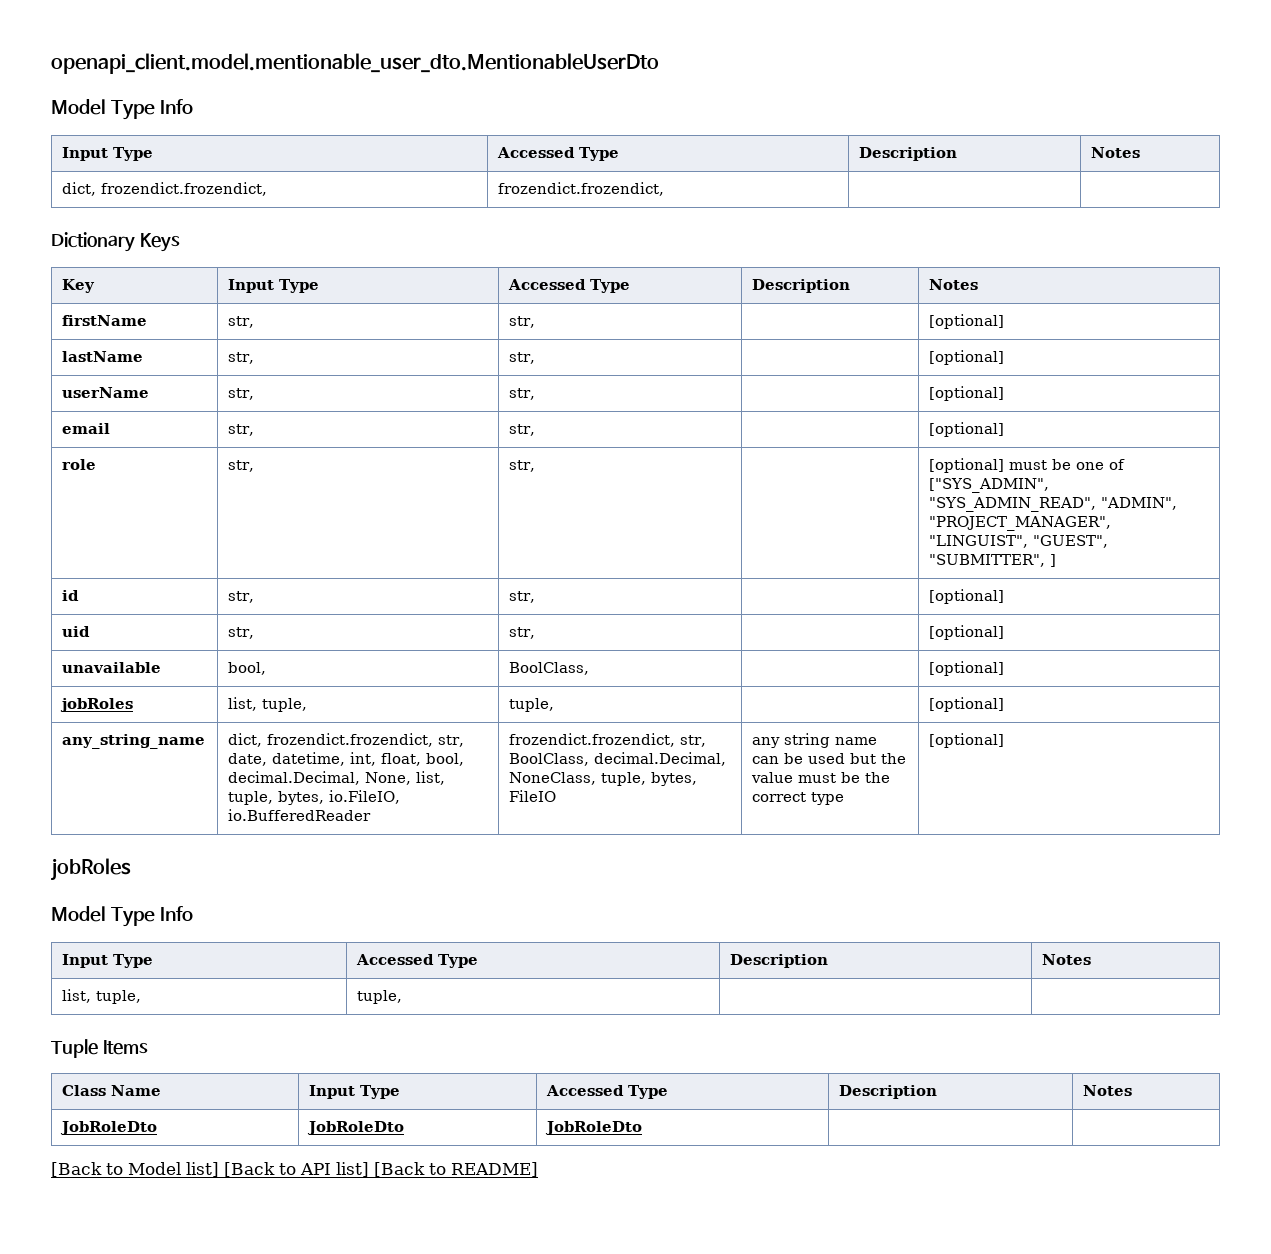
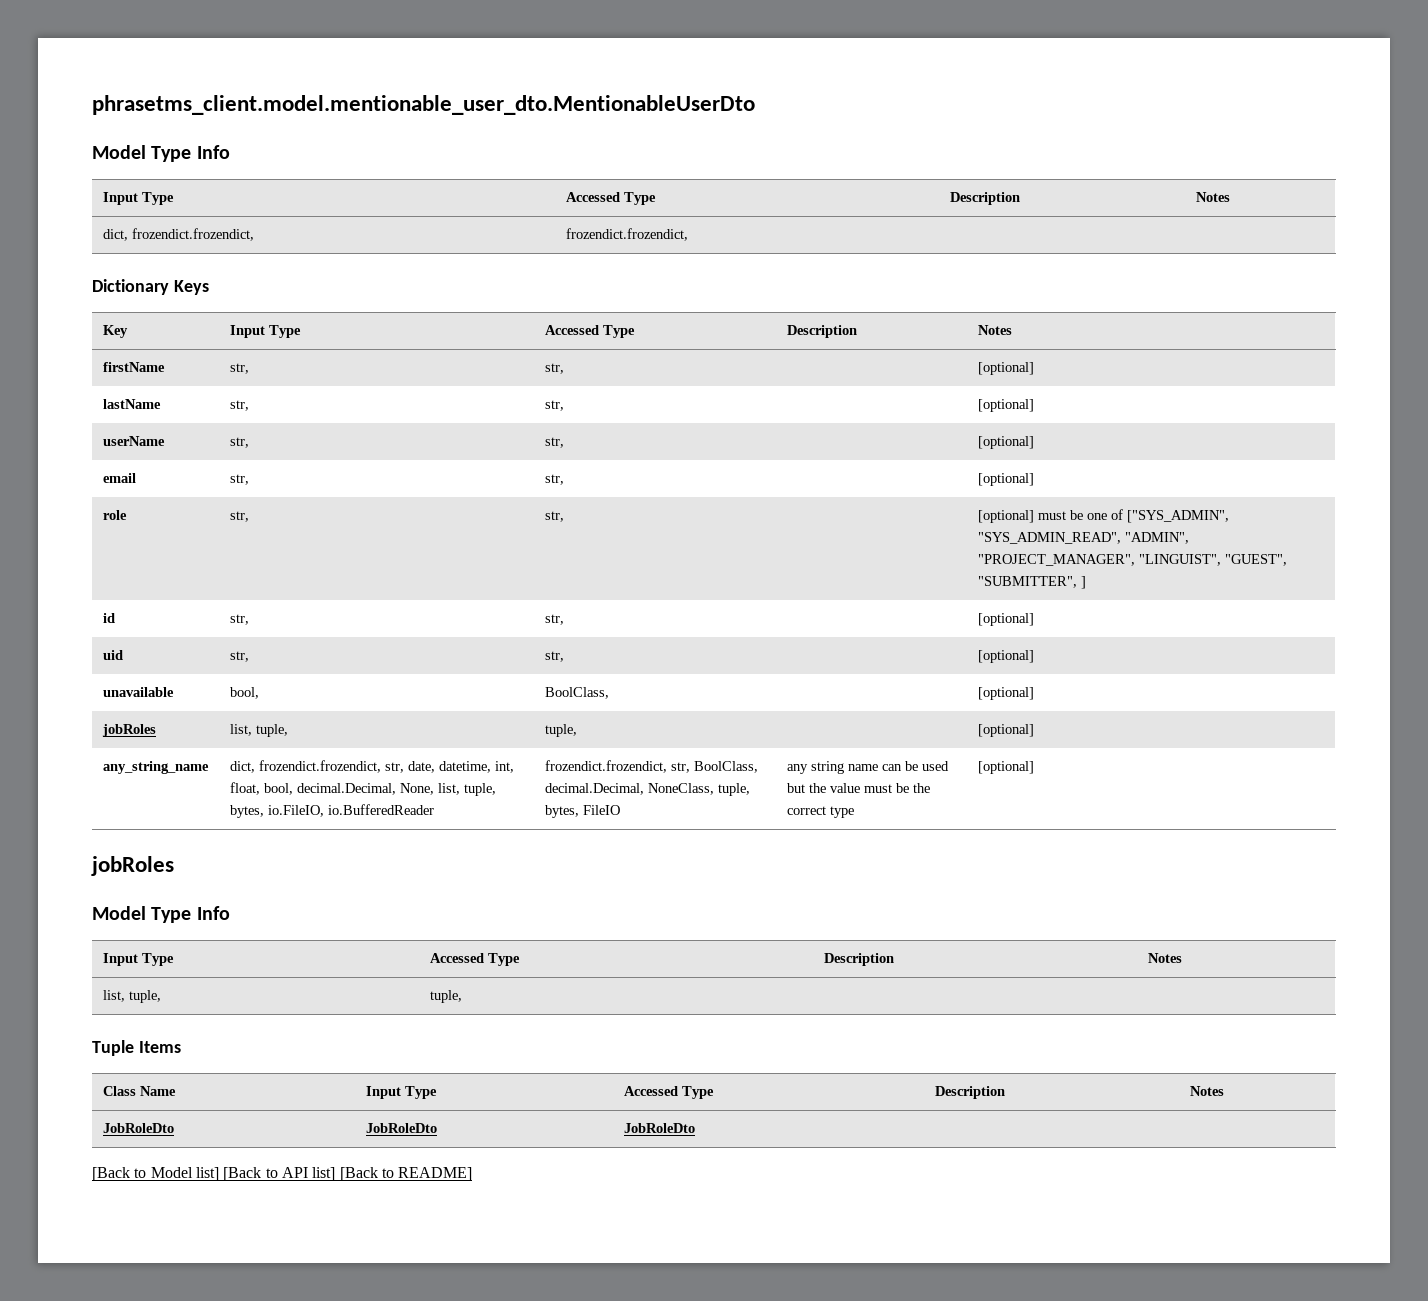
- openapi_client.model.mentionable_user_dto.MentionableUserDto
+ phrasetms_client.model.mentionable_user_dto.MentionableUserDto

